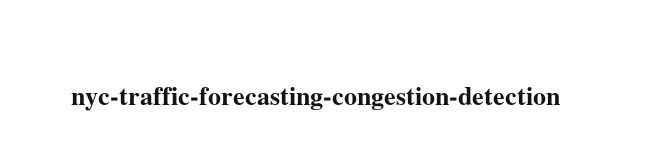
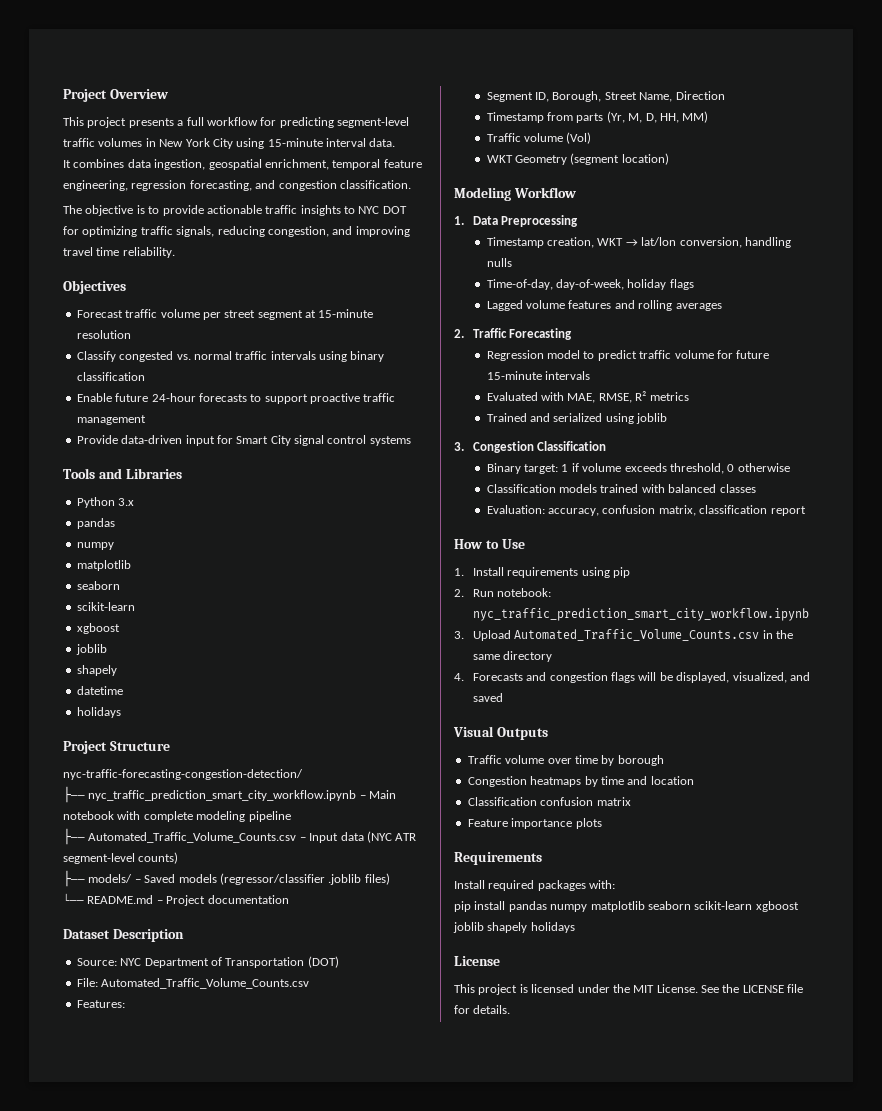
- nyc-traffic-forecasting-congestion-detection
+ Project Overview
+ This project presents a full workflow for predicting segment-level traffic volumes in New York City using 15-minute interval data.
+ It combines data ingestion, geospatial enrichment, temporal feature engineering, regression forecasting, and congestion classification.
+ The objective is to provide actionable traffic insights to NYC DOT for optimizing traffic signals, reducing congestion, and improving travel time reliability.
+ Objectives
+ Forecast traffic volume per street segment at 15-minute resolution
+ Classify congested vs. normal traffic intervals using binary classification
+ Enable future 24-hour forecasts to support proactive traffic management
+ Provide data-driven input for Smart City signal control systems
+ Tools and Libraries
+ Python 3.x
+ pandas
+ numpy
+ matplotlib
+ seaborn
+ scikit-learn
+ xgboost
+ joblib
+ shapely
+ datetime
+ holidays
+ Project Structure
+ nyc-traffic-forecasting-congestion-detection/
+ ├── nyc_traffic_prediction_smart_city_workflow.ipynb – Main notebook with complete modeling pipeline
+ ├── Automated_Traffic_Volume_Counts.csv – Input data (NYC ATR segment-level counts)
+ ├── models/ – Saved models (regressor/classifier .joblib files)
+ └── README.md – Project documentation
+ Dataset Description
+ Source: NYC Department of Transportation (DOT)
+ File: Automated_Traffic_Volume_Counts.csv
+ Features:
+ Segment ID, Borough, Street Name, Direction
+ Timestamp from parts (Yr, M, D, HH, MM)
+ Traffic volume (Vol)
+ WKT Geometry (segment location)
+ Modeling Workflow
+ 1. Data Preprocessing
+ Timestamp creation, WKT → lat/lon conversion, handling nulls
+ Time-of-day, day-of-week, holiday flags
+ Lagged volume features and rolling averages
+ 2. Traffic Forecasting
+ Regression model to predict traffic volume for future 15-minute intervals
+ Evaluated with MAE, RMSE, R² metrics
+ Trained and serialized using joblib
+ 3. Congestion Classification
+ Binary target: 1 if volume exceeds threshold, 0 otherwise
+ Classification models trained with balanced classes
+ Evaluation: accuracy, confusion matrix, classification report
+ How to Use
+ 1. Install requirements using pip
+ 2. Run notebook: nyc_traffic_prediction_smart_city_workflow.ipynb
+ 3. Upload Automated_Traffic_Volume_Counts.csv in the same directory
+ 4. Forecasts and congestion flags will be displayed, visualized, and saved
+ Visual Outputs
+ Traffic volume over time by borough
+ Congestion heatmaps by time and location
+ Classification confusion matrix
+ Feature importance plots
+ Requirements
+ Install required packages with:
+ pip install pandas numpy matplotlib seaborn scikit-learn xgboost joblib shapely holidays
+ License
+ This project is licensed under the MIT License. See the LICENSE file for details.

